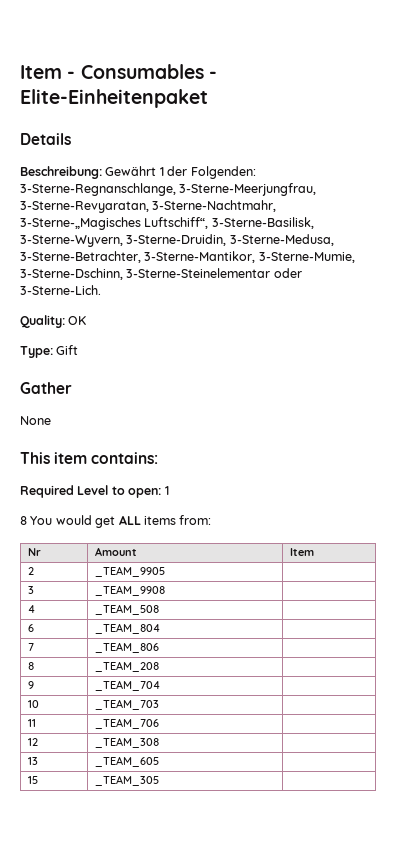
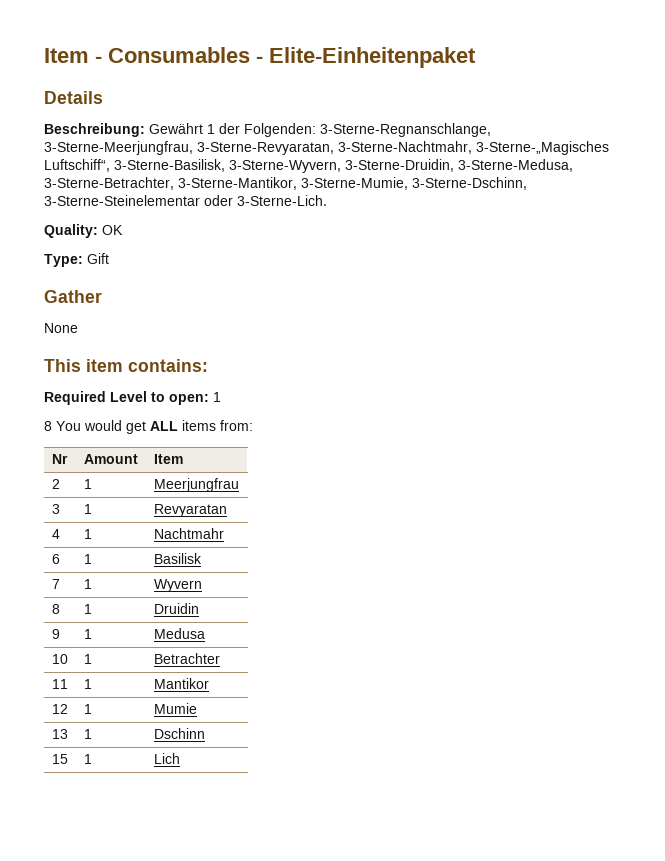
- 2 | _TEAM_9905 |
+ 2 | 1 | Meerjungfrau
- 3 | _TEAM_9908 |
+ 3 | 1 | Revyaratan
- 4 | _TEAM_508 |
+ 4 | 1 | Nachtmahr
- 6 | _TEAM_804 |
+ 6 | 1 | Basilisk
- 7 | _TEAM_806 |
+ 7 | 1 | Wyvern
- 8 | _TEAM_208 |
+ 8 | 1 | Druidin
- 9 | _TEAM_704 |
+ 9 | 1 | Medusa
- 10 | _TEAM_703 |
+ 10 | 1 | Betrachter
- 11 | _TEAM_706 |
+ 11 | 1 | Mantikor
- 12 | _TEAM_308 |
+ 12 | 1 | Mumie
- 13 | _TEAM_605 |
+ 13 | 1 | Dschinn
- 15 | _TEAM_305 |
+ 15 | 1 | Lich

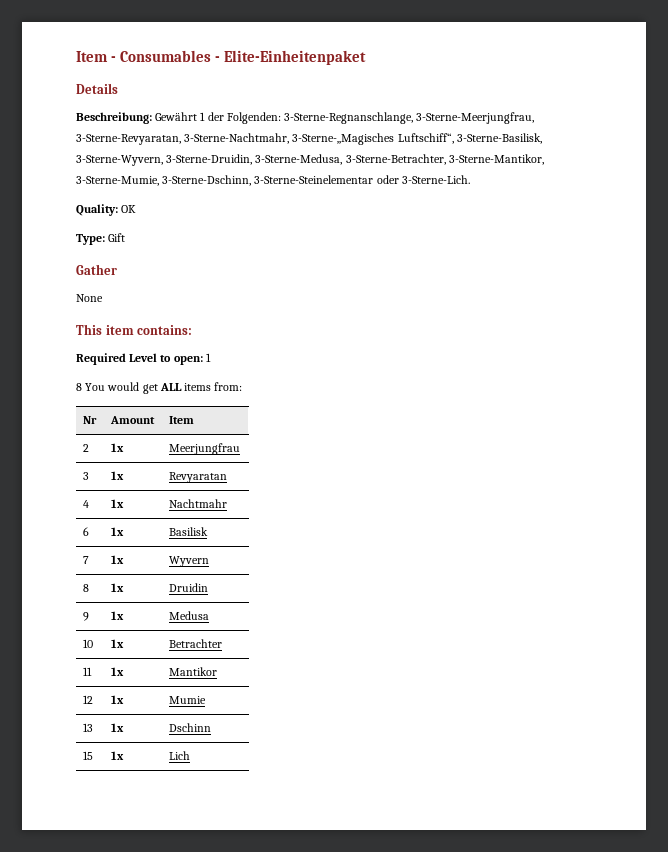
- 2 | 1 | Meerjungfrau
+ 2 | 1x | Meerjungfrau
- 3 | 1 | Revyaratan
+ 3 | 1x | Revyaratan
- 4 | 1 | Nachtmahr
+ 4 | 1x | Nachtmahr
- 6 | 1 | Basilisk
+ 6 | 1x | Basilisk
- 7 | 1 | Wyvern
+ 7 | 1x | Wyvern
- 8 | 1 | Druidin
+ 8 | 1x | Druidin
- 9 | 1 | Medusa
+ 9 | 1x | Medusa
- 10 | 1 | Betrachter
+ 10 | 1x | Betrachter
- 11 | 1 | Mantikor
+ 11 | 1x | Mantikor
- 12 | 1 | Mumie
+ 12 | 1x | Mumie
- 13 | 1 | Dschinn
+ 13 | 1x | Dschinn
- 15 | 1 | Lich
+ 15 | 1x | Lich

